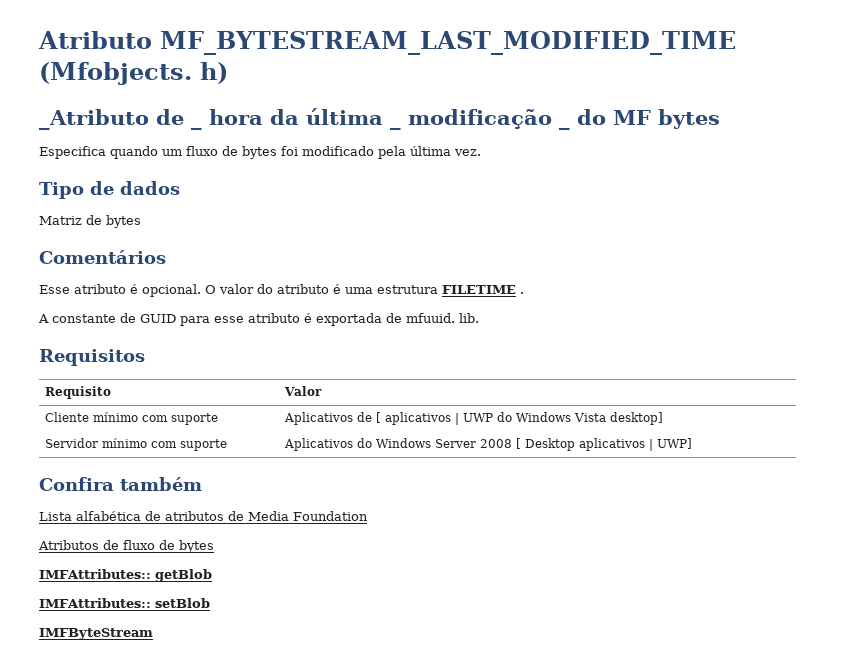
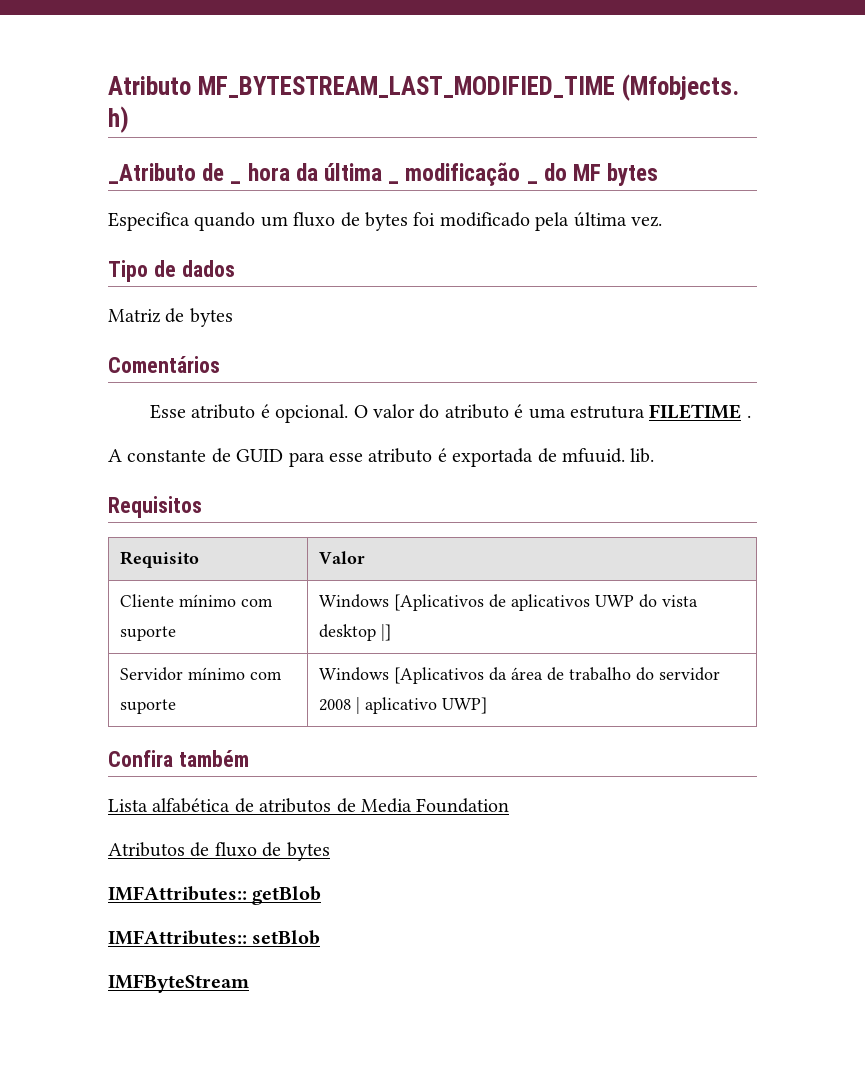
- Cliente mínimo com suporte | Aplicativos de [ aplicativos | UWP do Windows Vista desktop]
- Servidor mínimo com suporte | Aplicativos do Windows Server 2008 [ Desktop aplicativos | UWP]
+ Cliente mínimo com suporte | Windows [Aplicativos de aplicativos UWP do vista desktop |]
+ Servidor mínimo com suporte | Windows [Aplicativos da área de trabalho do servidor 2008 | aplicativo UWP]

